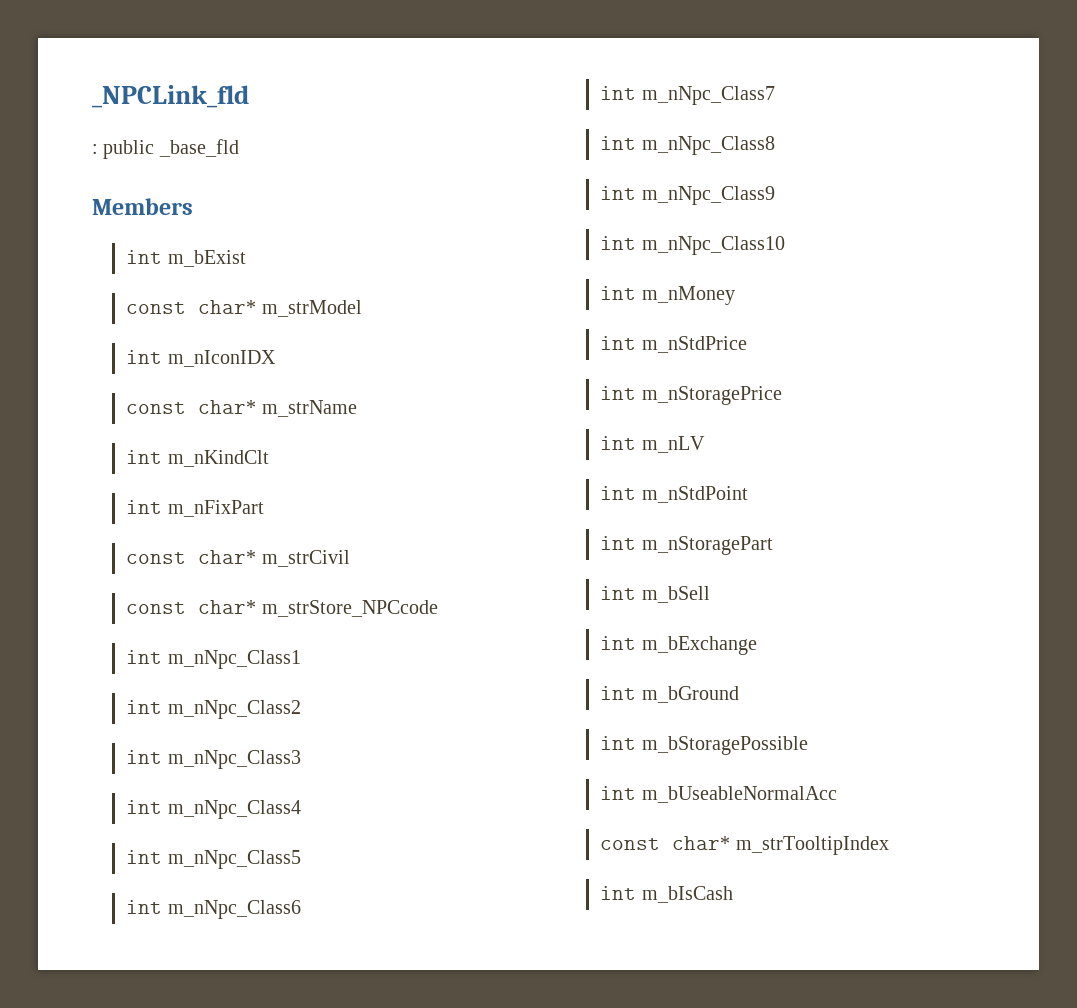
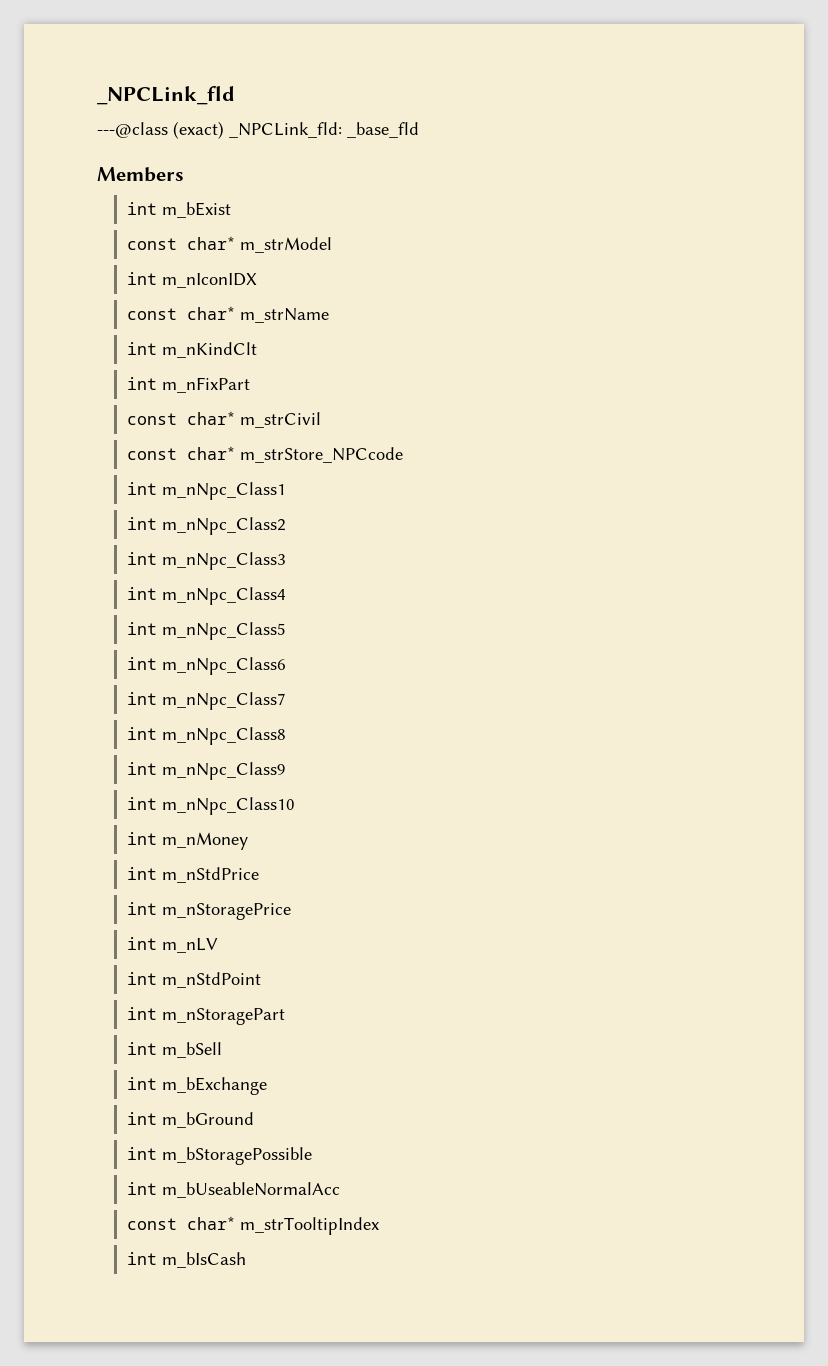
- : public _base_fld
+ ---@class (exact) _NPCLink_fld: _base_fld

